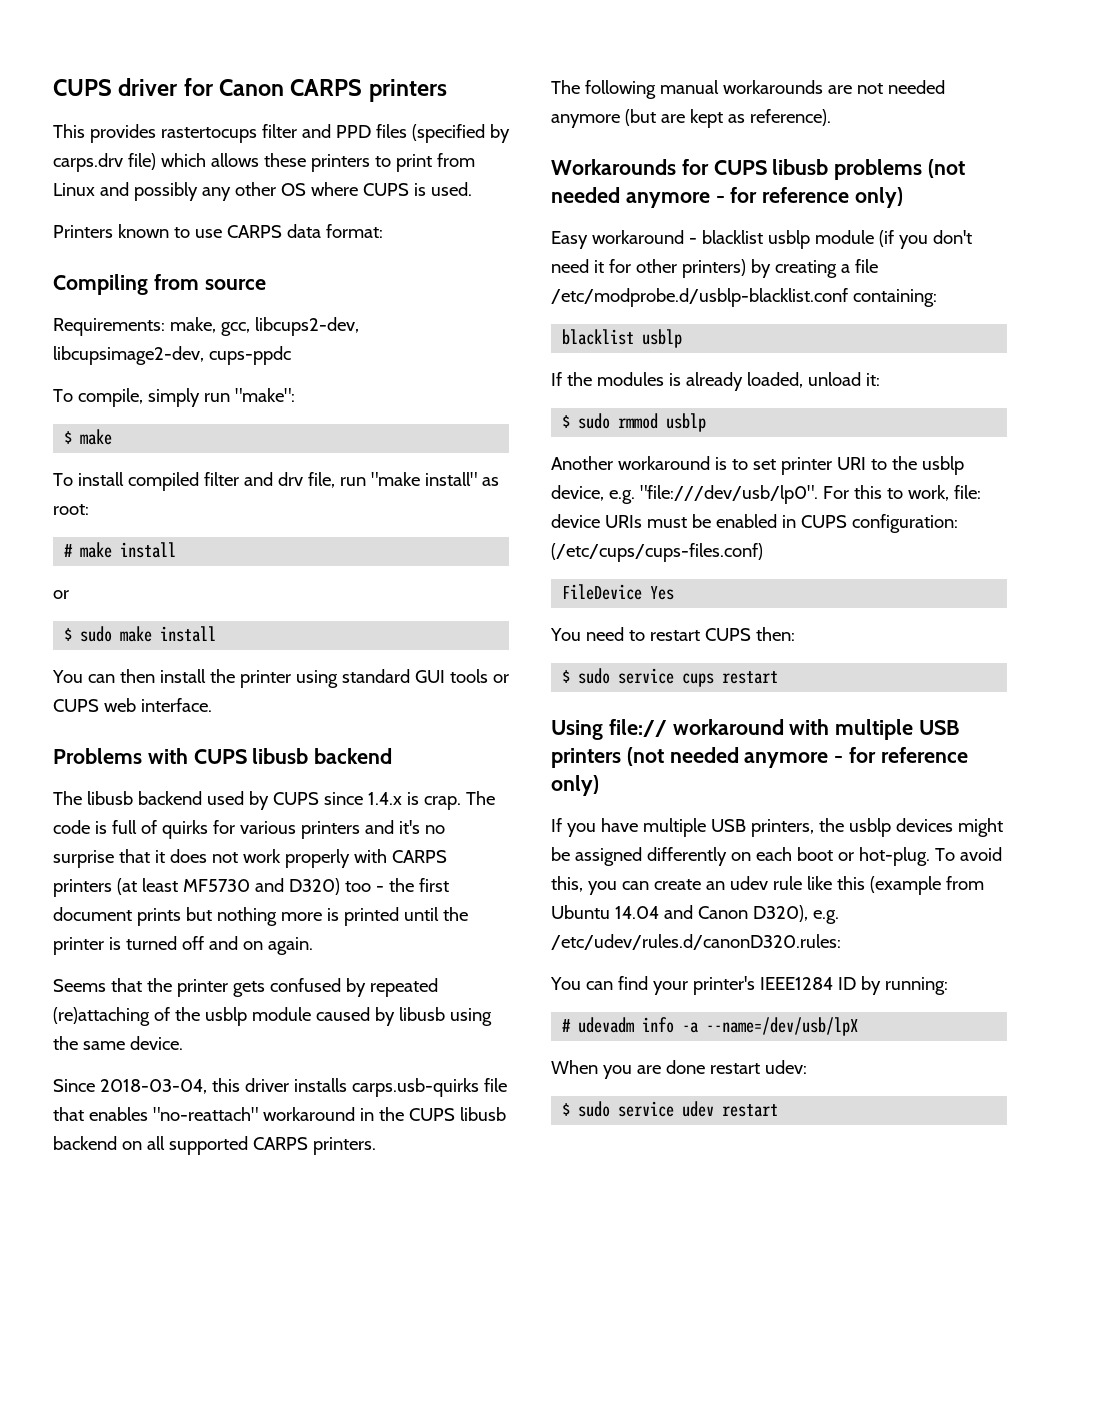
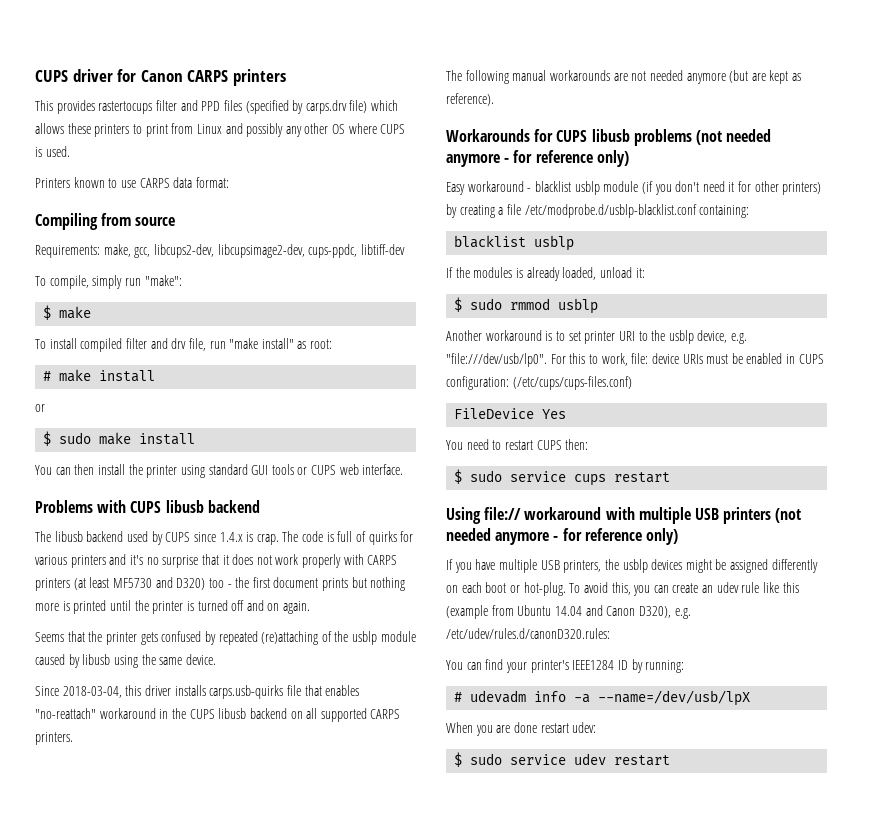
- Requirements: make, gcc, libcups2-dev, libcupsimage2-dev, cups-ppdc
+ Requirements: make, gcc, libcups2-dev, libcupsimage2-dev, cups-ppdc, libtiff-dev

